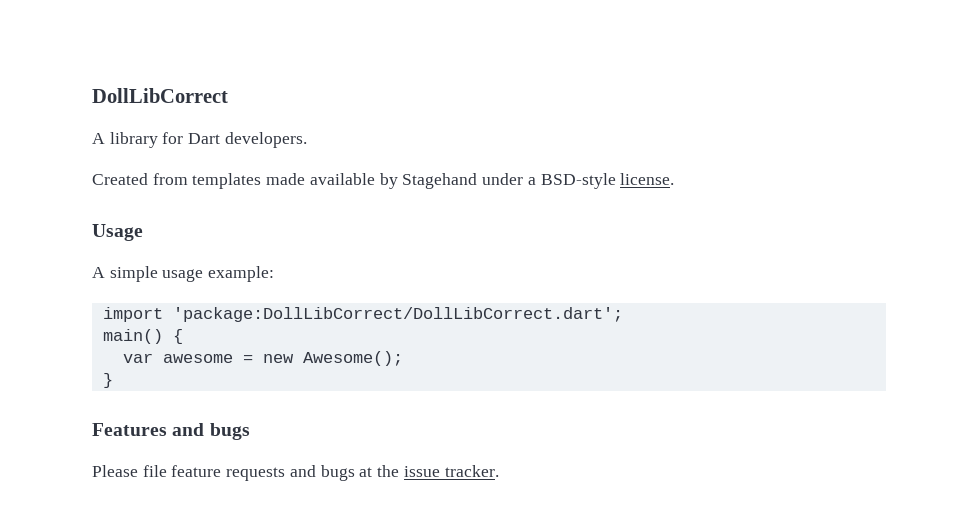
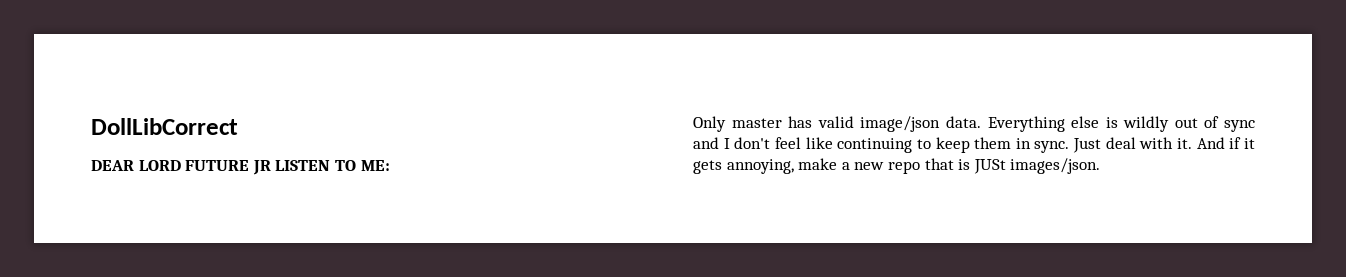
- A library for Dart developers.
- Created from templates made available by Stagehand under a BSD-style license.
- Usage
- A simple usage example:
- import 'package:DollLibCorrect/DollLibCorrect.dart';
- main() {
- var awesome = new Awesome();
- }
- Features and bugs
- Please file feature requests and bugs at the issue tracker.
+ DEAR LORD FUTURE JR LISTEN TO ME:
+ Only master has valid image/json data. Everything else is wildly out of sync and I don't feel like continuing to keep them in sync. Just deal with it. And if it gets annoying, make a new repo that is JUSt images/json.

